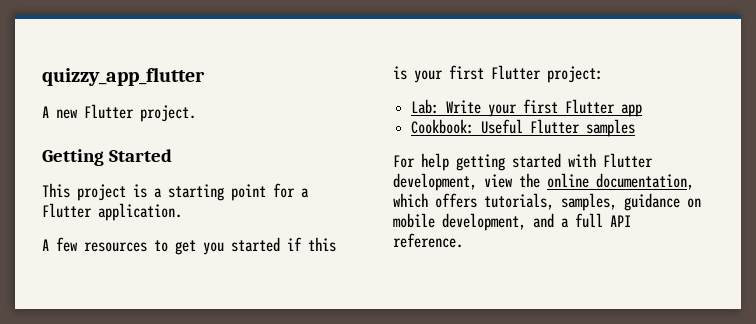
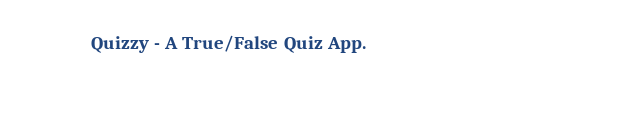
- quizzy_app_flutter
- A new Flutter project.
- Getting Started
- This project is a starting point for a Flutter application.
- A few resources to get you started if this is your first Flutter project:
- Lab: Write your first Flutter app
- Cookbook: Useful Flutter samples
- For help getting started with Flutter development, view the online documentation, which offers tutorials, samples, guidance on mobile development, and a full API reference.
+ Quizzy - A True/False Quiz App.

